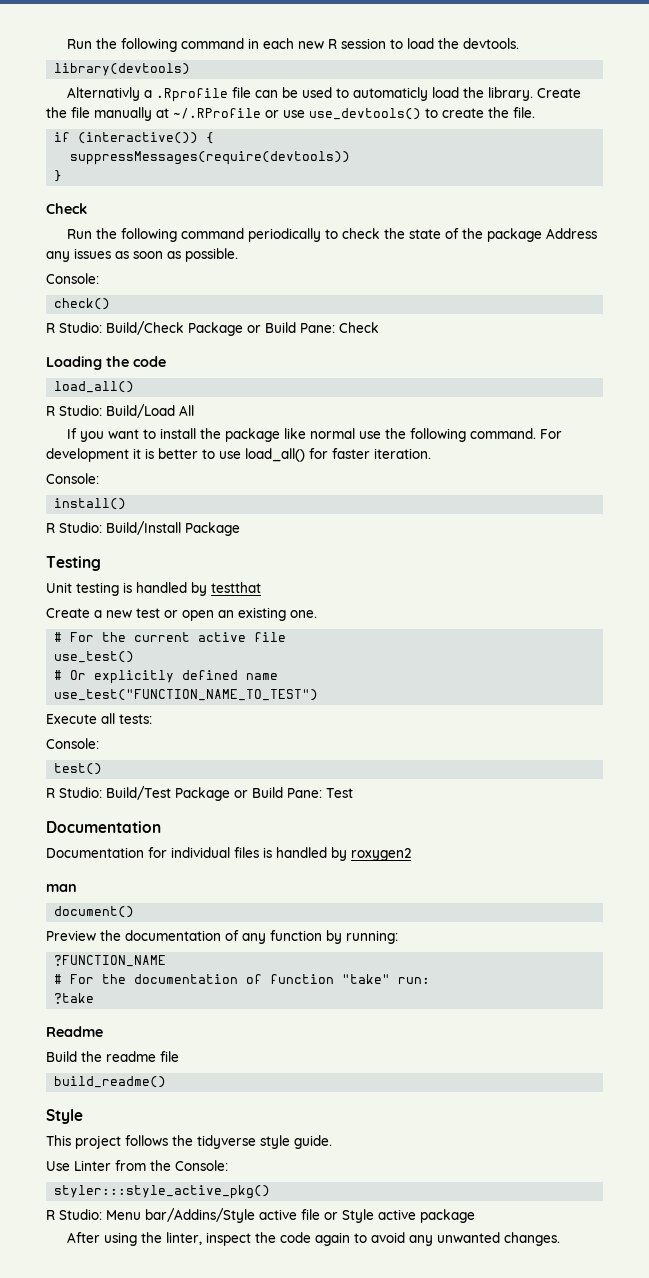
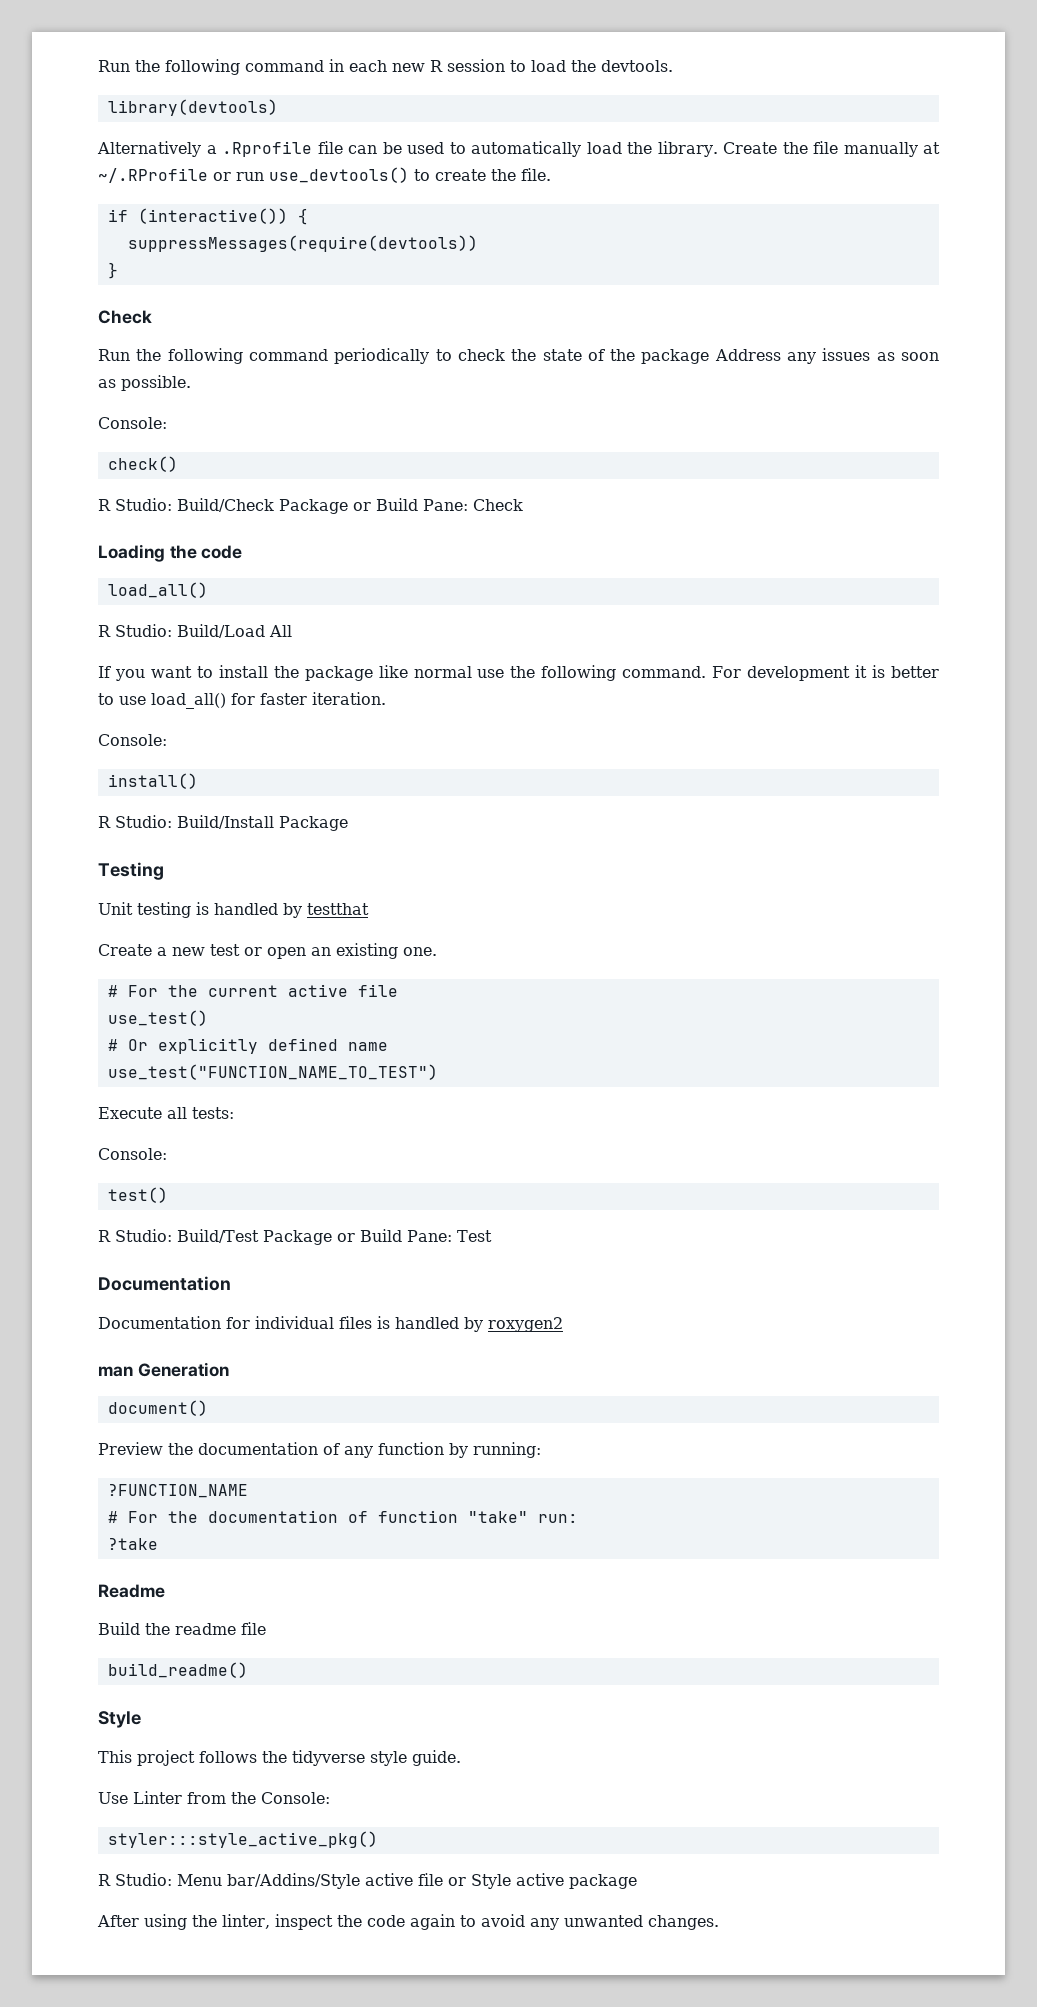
- Alternativly a .Rprofile file can be used to automaticly load the library.
+ Alternatively a .Rprofile file can be used to automatically load the library.
- Create the file manually at ~/.RProfile or use use_devtools() to create the file.
+ Create the file manually at ~/.RProfile or run use_devtools() to create the file.
- man
+ man Generation

